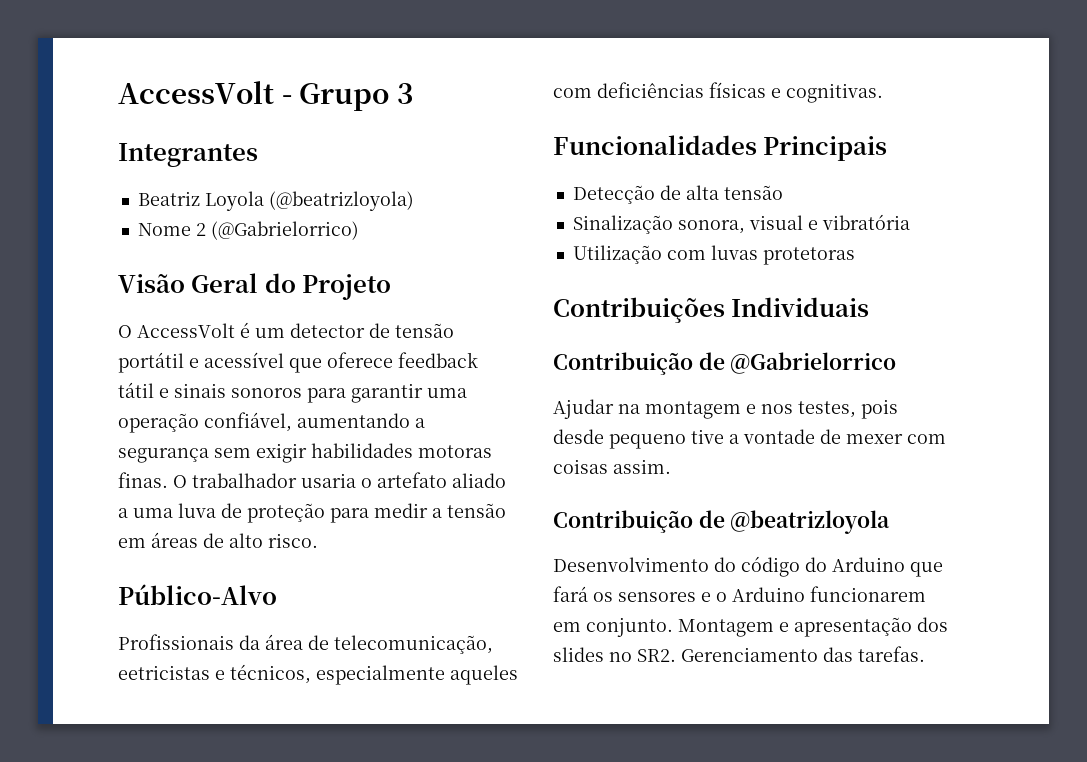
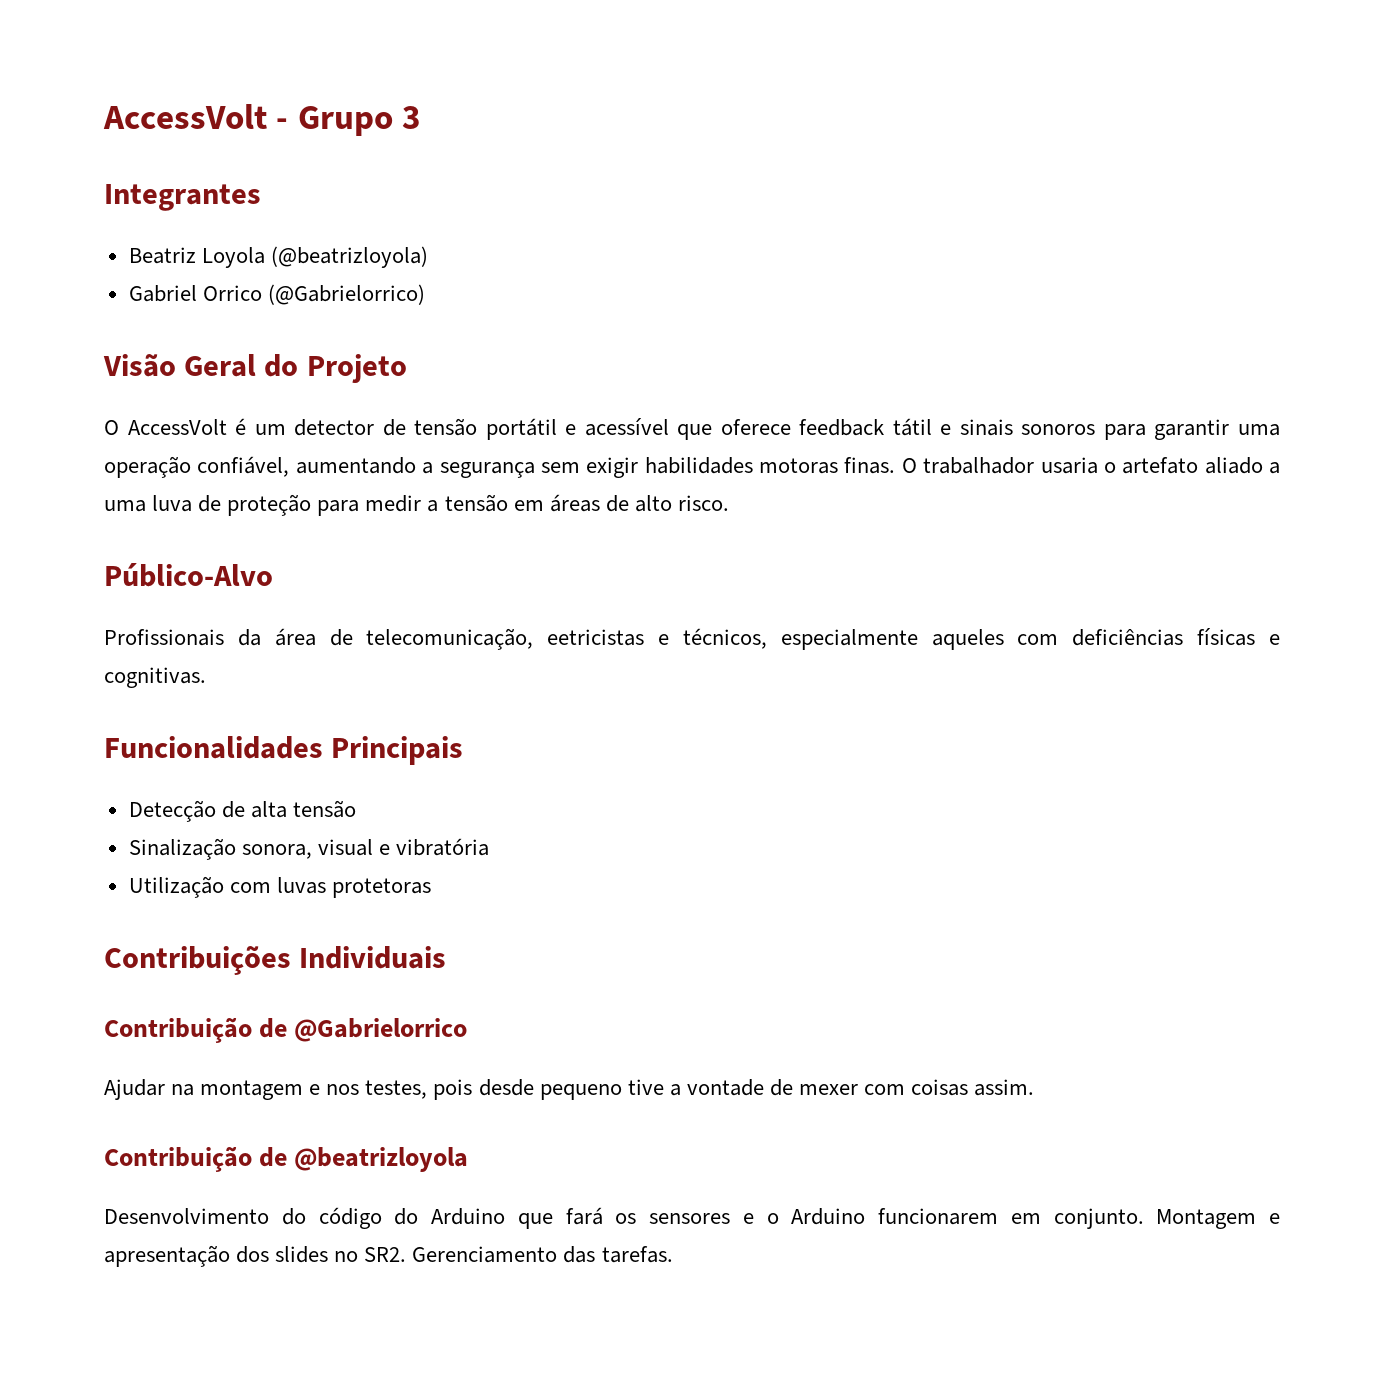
- Nome 2 (@Gabrielorrico)
+ Gabriel Orrico (@Gabrielorrico)

